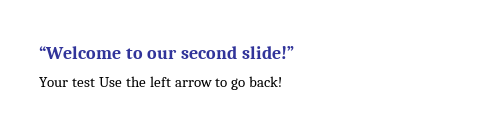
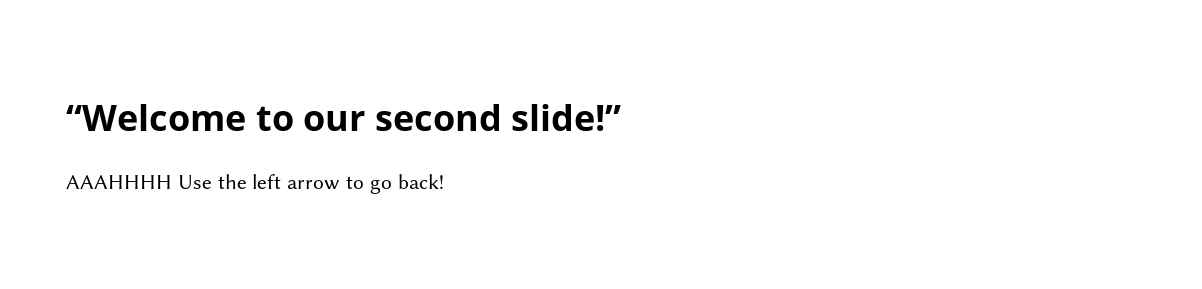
- Your test Use the left arrow to go back!
+ AAAHHHH Use the left arrow to go back!

